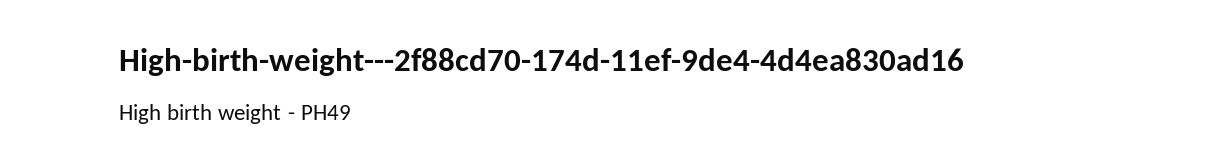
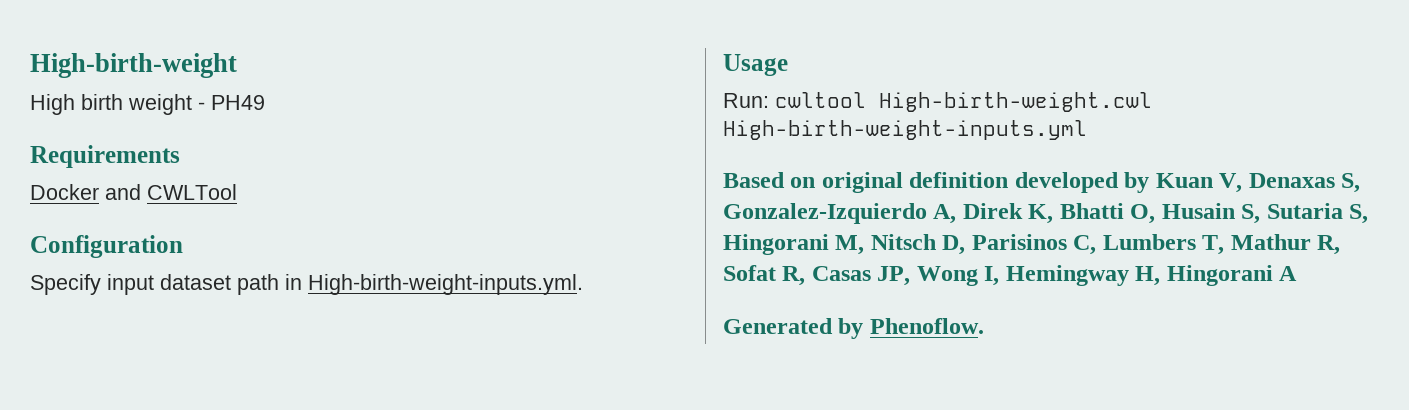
- High-birth-weight---2f88cd70-174d-11ef-9de4-4d4ea830ad16
+ High-birth-weight
+ Requirements
+ Docker and CWLTool
+ Configuration
+ Specify input dataset path in High-birth-weight-inputs.yml.
+ Usage
+ Run: cwltool High-birth-weight.cwl High-birth-weight-inputs.yml
+ Based on original definition developed by Kuan V, Denaxas S, Gonzalez-Izquierdo A, Direk K, Bhatti O, Husain S, Sutaria S, Hingorani M, Nitsch D, Parisinos C, Lumbers T, Mathur R, Sofat R, Casas JP, Wong I, Hemingway H, Hingorani A
+ Generated by Phenoflow.

